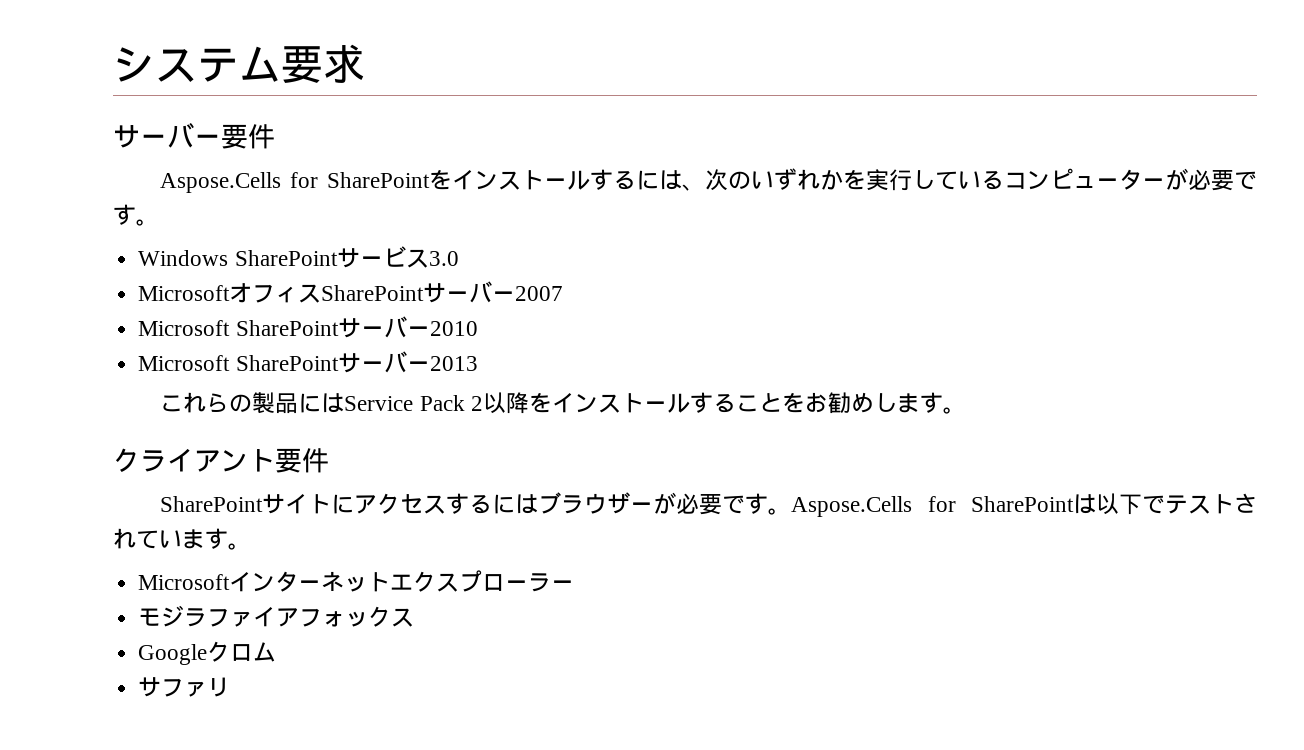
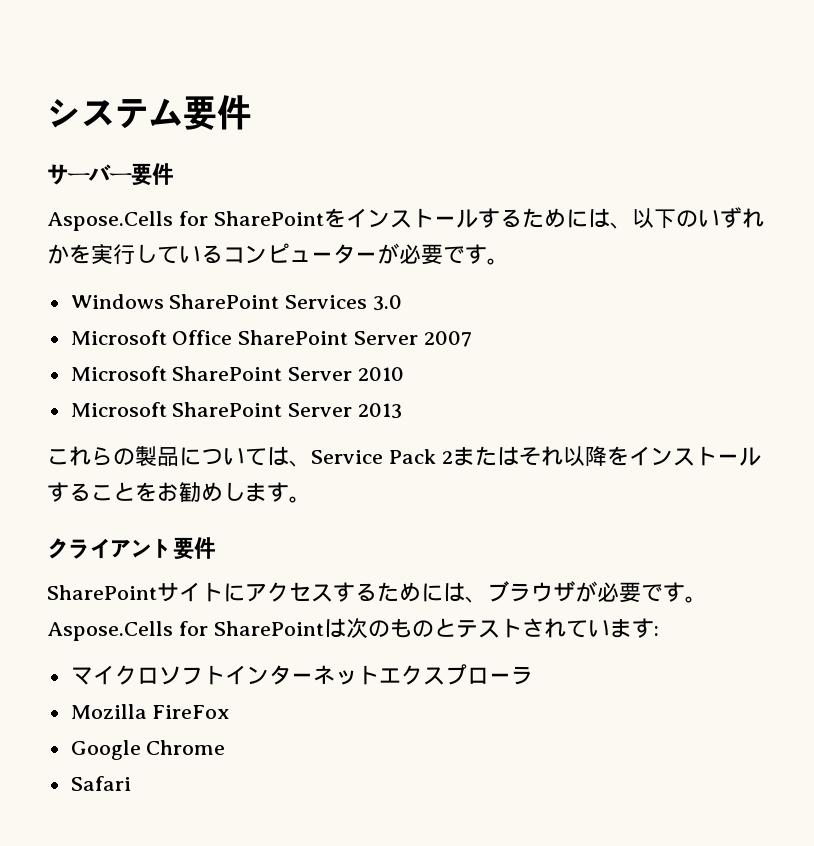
- システム要求
+ システム要件
- Aspose.Cells for SharePointをインストールするには、次のいずれかを実行しているコンピューターが必要です。
+ Aspose.Cells for SharePointをインストールするためには、以下のいずれかを実行しているコンピューターが必要です。
- Windows SharePointサービス3.0
+ Windows SharePoint Services 3.0
- MicrosoftオフィスSharePointサーバー2007
+ Microsoft Office SharePoint Server 2007
- Microsoft SharePointサーバー2010
+ Microsoft SharePoint Server 2010
- Microsoft SharePointサーバー2013
+ Microsoft SharePoint Server 2013
- これらの製品にはService Pack 2以降をインストールすることをお勧めします。
+ これらの製品については、Service Pack 2またはそれ以降をインストールすることをお勧めします。
- SharePointサイトにアクセスするにはブラウザーが必要です。
+ SharePointサイトにアクセスするためには、ブラウザが必要です。
- Aspose.Cells for SharePointは以下でテストされています。
- Microsoftインターネットエクスプローラー
- モジラファイアフォックス
- Googleクロム
- サファリ
+ Aspose.Cells for SharePointは次のものとテストされています:
+ マイクロソフトインターネットエクスプローラ
+ Mozilla FireFox
+ Google Chrome
+ Safari

